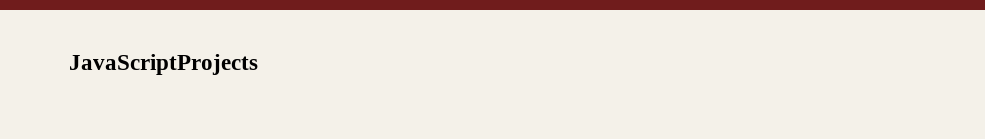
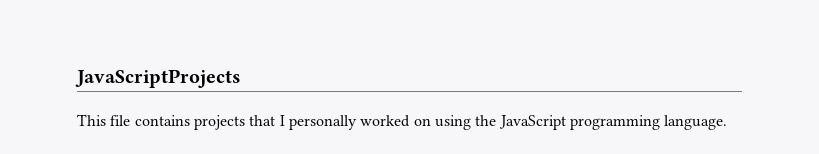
+ This file contains projects that I personally worked on using the JavaScript programming language.

